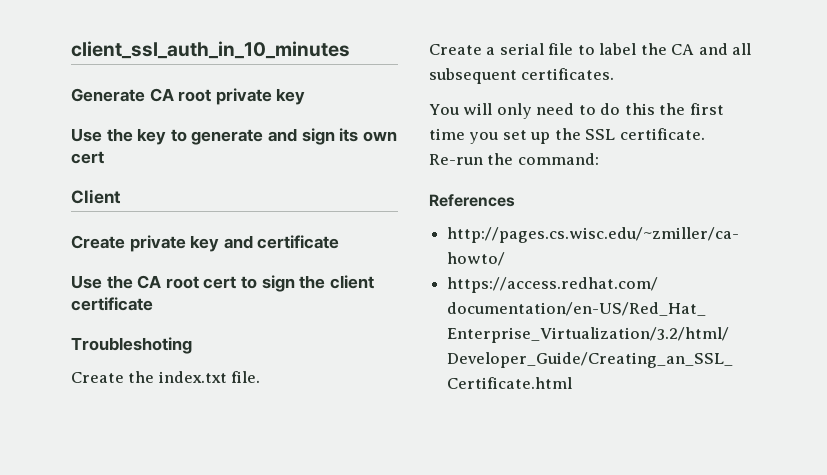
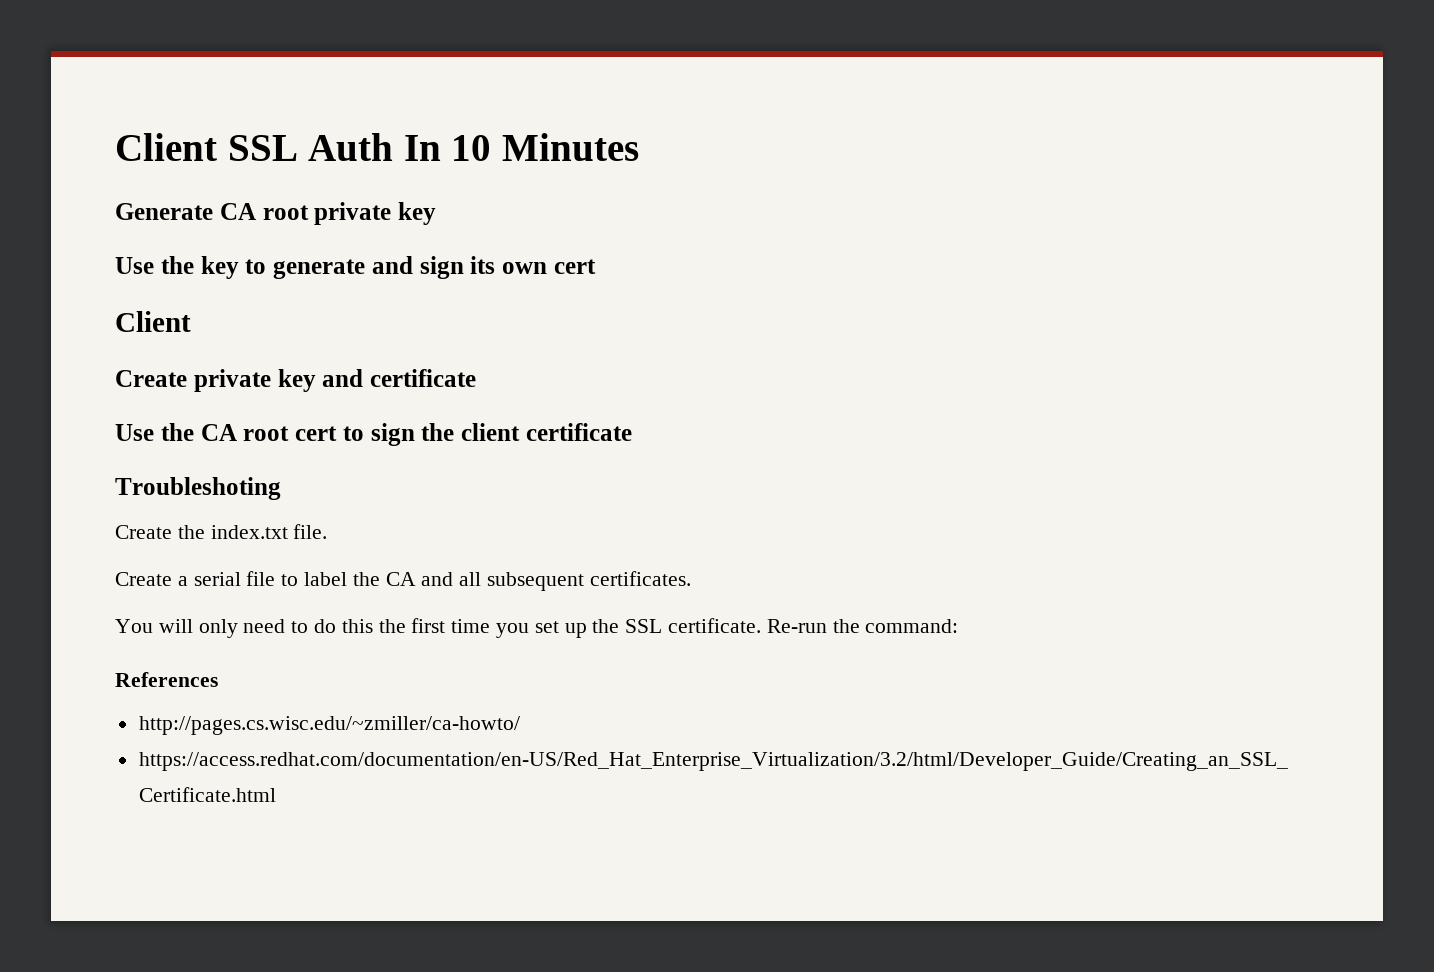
- client_ssl_auth_in_10_minutes
+ Client SSL Auth In 10 Minutes

